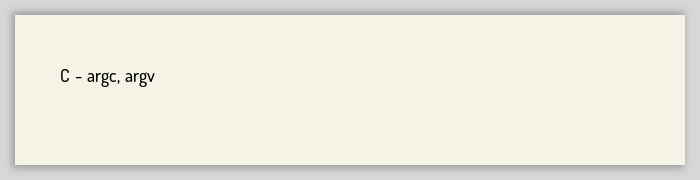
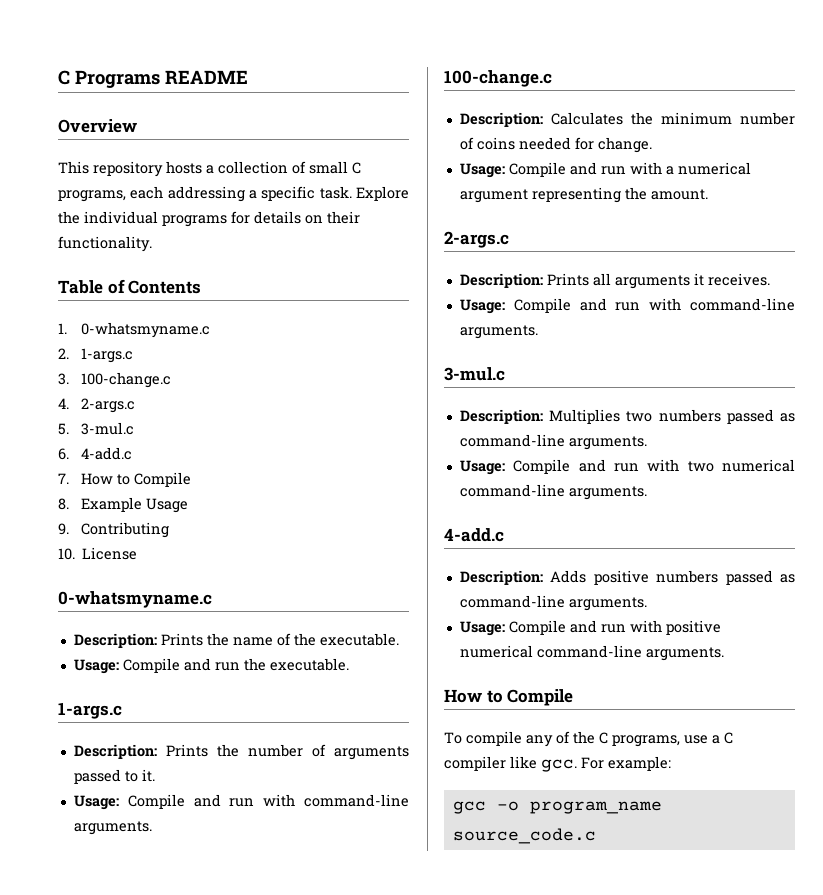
- C - argc, argv
+ C Programs README
+ Overview
+ This repository hosts a collection of small C programs, each addressing a specific task. Explore the individual programs for details on their functionality.
+ Table of Contents
+ 1. 0-whatsmyname.c
+ 2. 1-args.c
+ 3. 100-change.c
+ 4. 2-args.c
+ 5. 3-mul.c
+ 6. 4-add.c
+ 7. How to Compile
+ 8. Example Usage
+ 9. Contributing
+ 10. License
+ 0-whatsmyname.c
+ Description: Prints the name of the executable.
+ Usage: Compile and run the executable.
+ 1-args.c
+ Description: Prints the number of arguments passed to it.
+ Usage: Compile and run with command-line arguments.
+ 100-change.c
+ Description: Calculates the minimum number of coins needed for change.
+ Usage: Compile and run with a numerical argument representing the amount.
+ 2-args.c
+ Description: Prints all arguments it receives.
+ Usage: Compile and run with command-line arguments.
+ 3-mul.c
+ Description: Multiplies two numbers passed as command-line arguments.
+ Usage: Compile and run with two numerical command-line arguments.
+ 4-add.c
+ Description: Adds positive numbers passed as command-line arguments.
+ Usage: Compile and run with positive numerical command-line arguments.
+ How to Compile
+ To compile any of the C programs, use a C compiler like gcc. For example:
+ gcc -o program_name source_code.c

